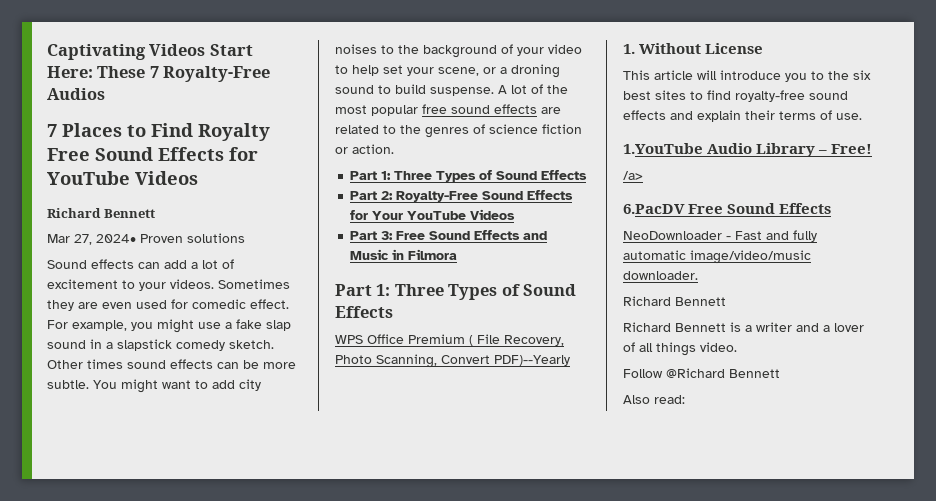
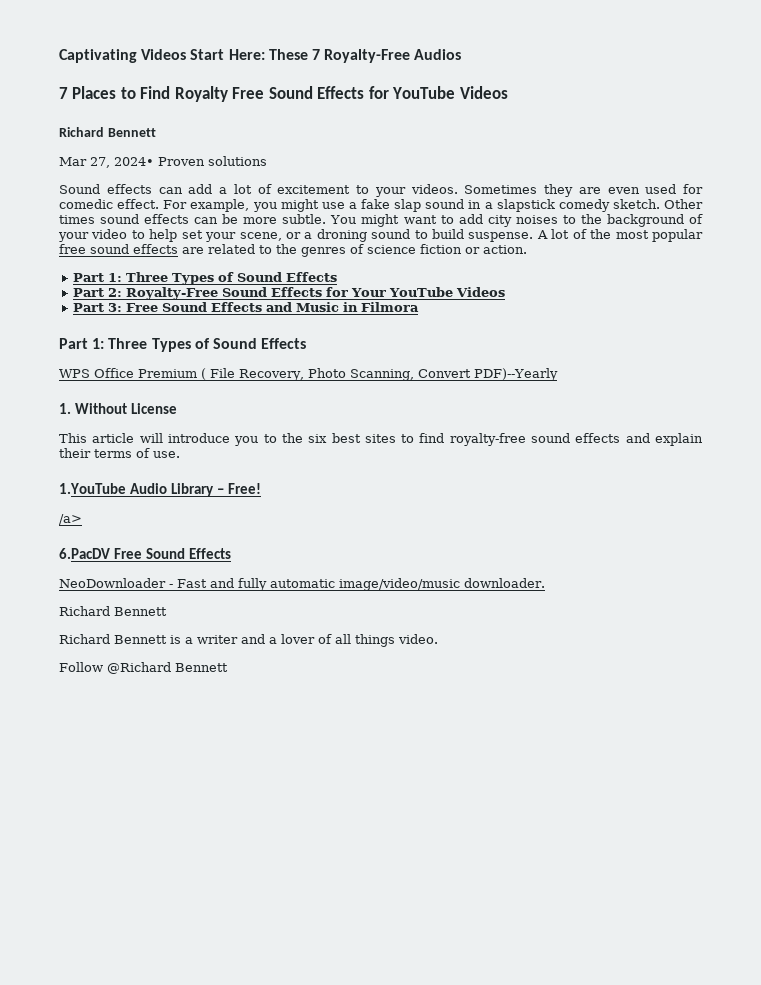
- Also read:

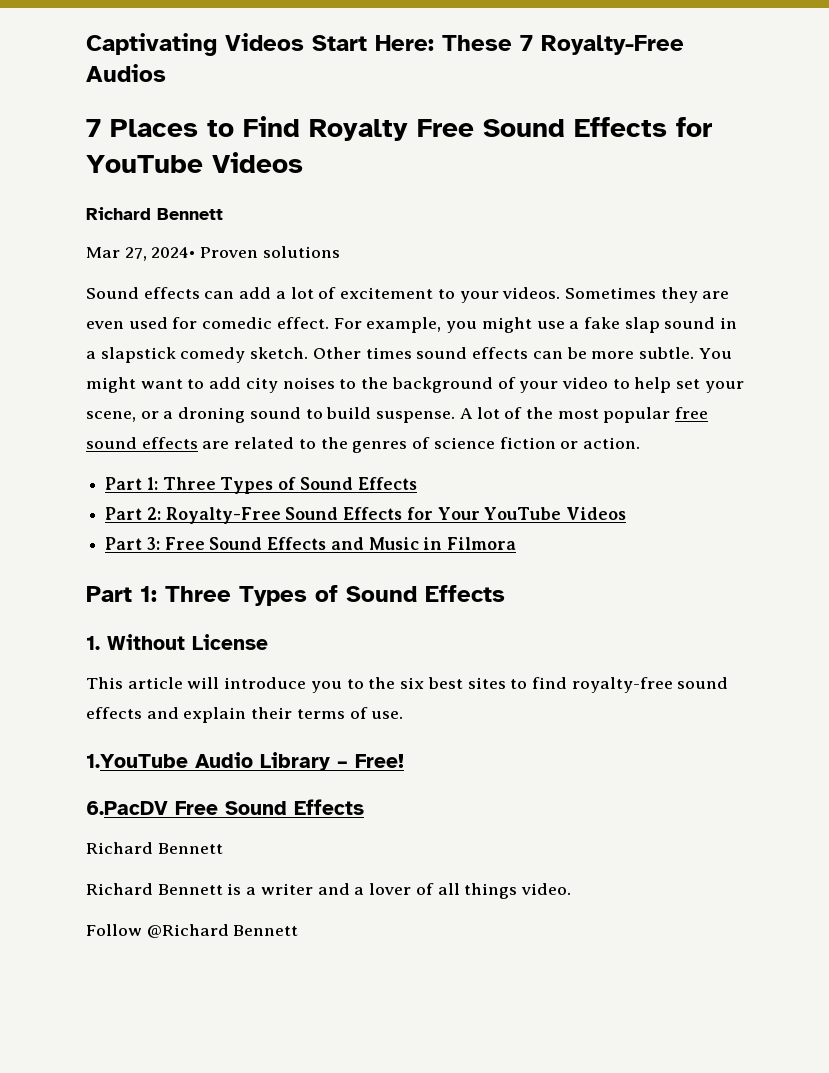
- WPS Office Premium ( File Recovery, Photo Scanning, Convert PDF)--Yearly
- /a>
- NeoDownloader - Fast and fully automatic image/video/music downloader.

